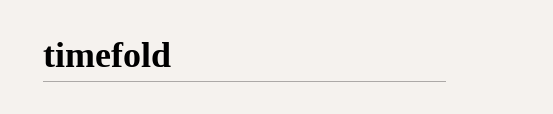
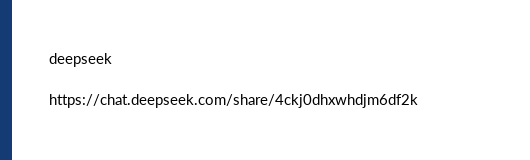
- timefold
+ deepseek
+ https://chat.deepseek.com/share/4ckj0dhxwhdjm6df2k

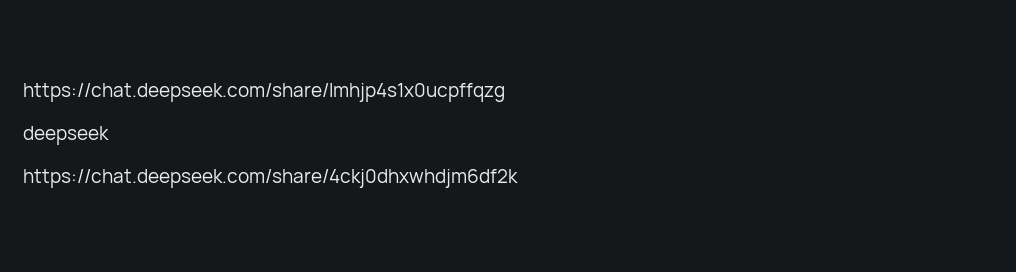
+ https://chat.deepseek.com/share/lmhjp4s1x0ucpffqzg

